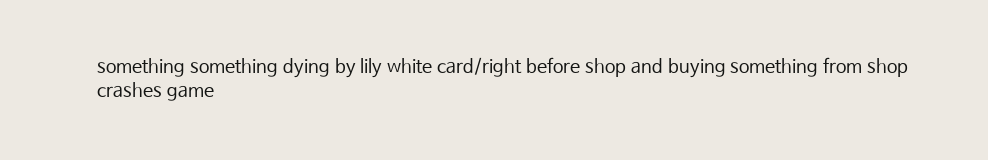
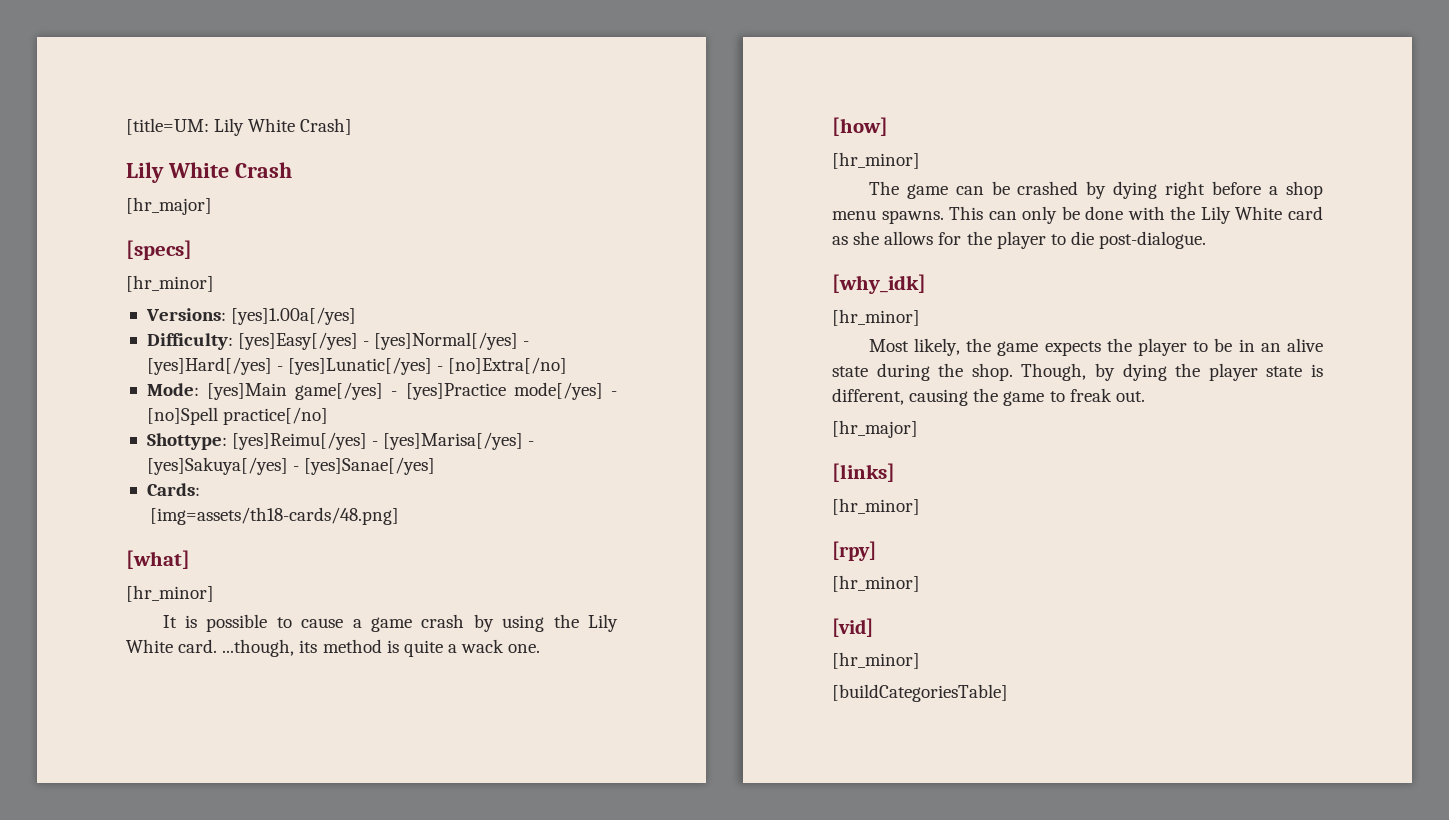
- something something dying by lily white card/right before shop and buying something from shop crashes game
+ [title=UM: Lily White Crash]
+ Lily White Crash
+ [hr_major]
+ [specs]
+ [hr_minor]
+ Versions: [yes]1.00a[/yes]
+ Difficulty: [yes]Easy[/yes] - [yes]Normal[/yes] - [yes]Hard[/yes] - [yes]Lunatic[/yes] - [no]Extra[/no]
+ Mode: [yes]Main game[/yes] - [yes]Practice mode[/yes] - [no]Spell practice[/no]
+ Shottype: [yes]Reimu[/yes] - [yes]Marisa[/yes] - [yes]Sakuya[/yes] - [yes]Sanae[/yes]
+ Cards:
+ [img=assets/th18-cards/48.png]
+ [what]
+ [hr_minor]
+ It is possible to cause a game crash by using the Lily White card. ...though, its method is quite a wack one.
+ [how]
+ [hr_minor]
+ The game can be crashed by dying right before a shop menu spawns. This can only be done with the Lily White card as she allows for the player to die post-dialogue.
+ [why_idk]
+ [hr_minor]
+ Most likely, the game expects the player to be in an alive state during the shop. Though, by dying the player state is different, causing the game to freak out.
+ [hr_major]
+ [links]
+ [hr_minor]
+ [rpy]
+ [hr_minor]
+ [vid]
+ [hr_minor]
+ [buildCategoriesTable]

